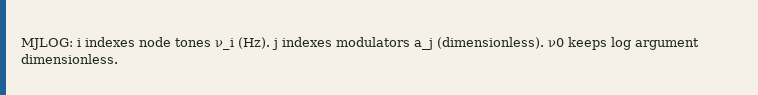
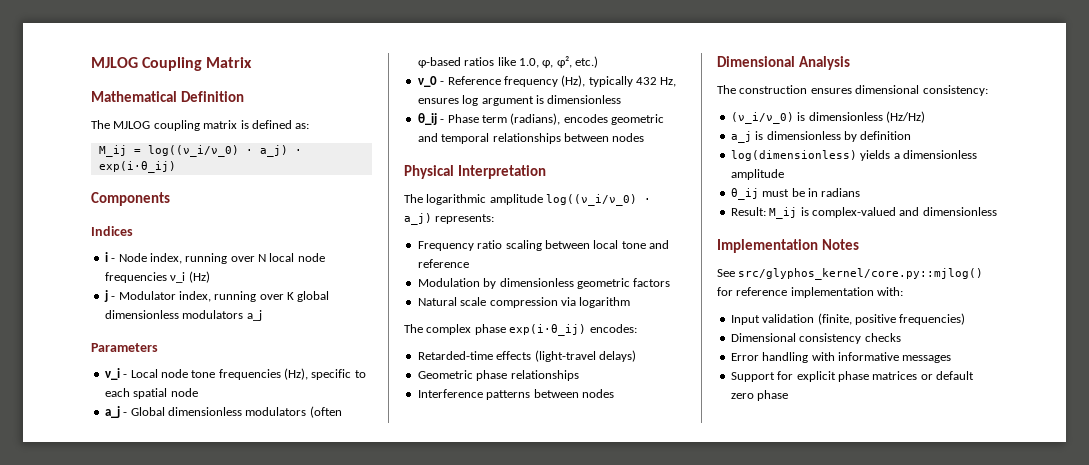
- MJLOG: i indexes node tones ν_i (Hz). j indexes modulators a_j (dimensionless). ν0 keeps log argument dimensionless.
+ MJLOG Coupling Matrix
+ Mathematical Definition
+ The MJLOG coupling matrix is defined as:
+ M_ij = log((ν_i/ν_0) · a_j) · exp(i·θ_ij)
+ Components
+ Indices
+ i - Node index, running over N local node frequencies ν_i (Hz)
+ j - Modulator index, running over K global dimensionless modulators a_j
+ Parameters
+ ν_i - Local node tone frequencies (Hz), specific to each spatial node
+ a_j - Global dimensionless modulators (often φ-based ratios like 1.0, φ, φ², etc.)
+ ν_0 - Reference frequency (Hz), typically 432 Hz, ensures log argument is dimensionless
+ θ_ij - Phase term (radians), encodes geometric and temporal relationships between nodes
+ Physical Interpretation
+ The logarithmic amplitude log((ν_i/ν_0) · a_j) represents:
+ Frequency ratio scaling between local tone and reference
+ Modulation by dimensionless geometric factors
+ Natural scale compression via logarithm
+ The complex phase exp(i·θ_ij) encodes:
+ Retarded-time effects (light-travel delays)
+ Geometric phase relationships
+ Interference patterns between nodes
+ Dimensional Analysis
+ The construction ensures dimensional consistency:
+ (ν_i/ν_0) is dimensionless (Hz/Hz)
+ a_j is dimensionless by definition
+ log(dimensionless) yields a dimensionless amplitude
+ θ_ij must be in radians
+ Result: M_ij is complex-valued and dimensionless
+ Implementation Notes
+ See src/glyphos_kernel/core.py::mjlog() for reference implementation with:
+ Input validation (finite, positive frequencies)
+ Dimensional consistency checks
+ Error handling with informative messages
+ Support for explicit phase matrices or default zero phase

